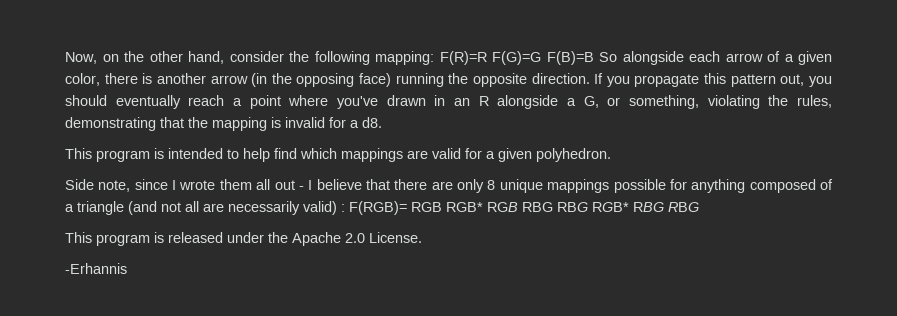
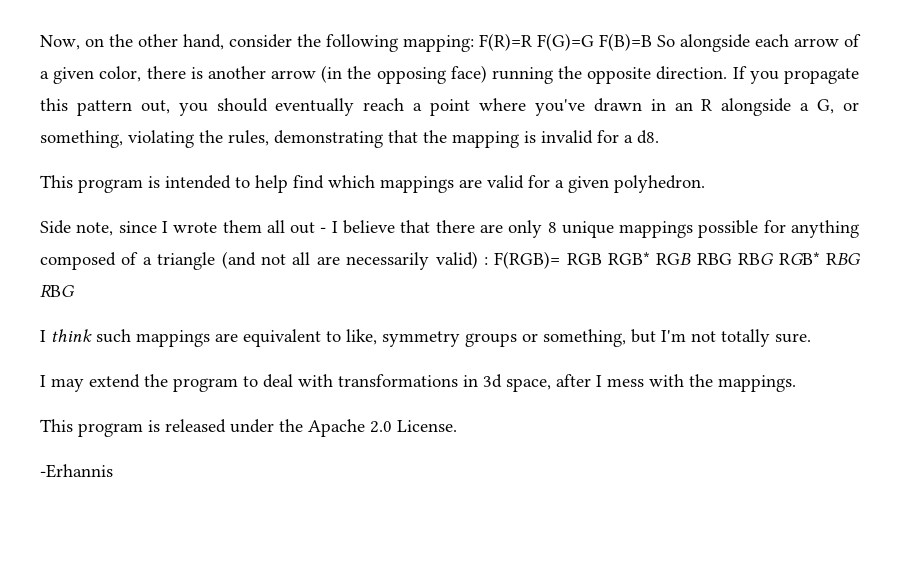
+ I think such mappings are equivalent to like, symmetry groups or something, but I'm not totally sure.
+ I may extend the program to deal with transformations in 3d space, after I mess with the mappings.

